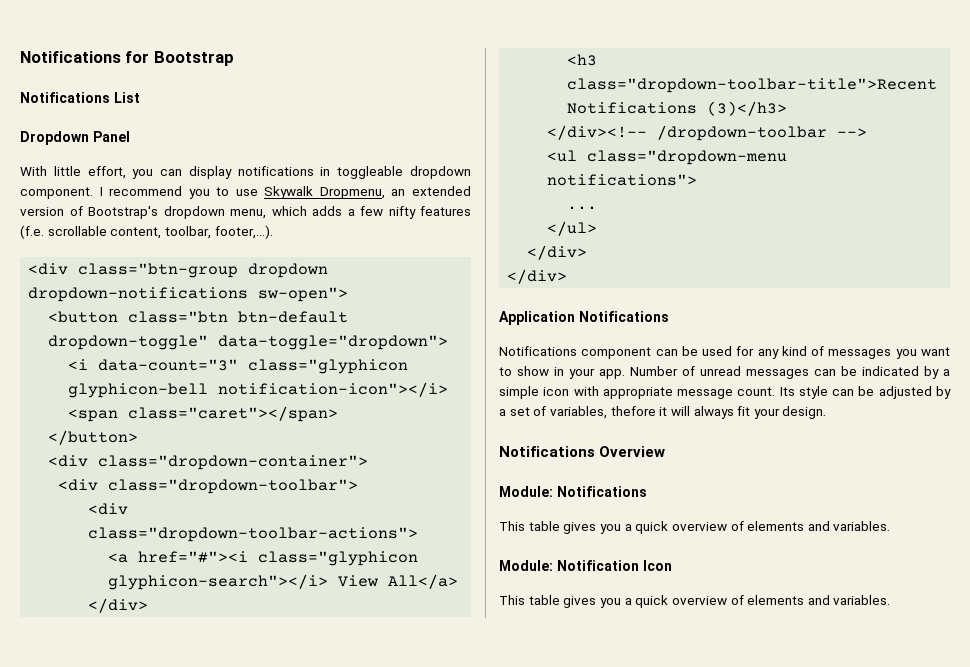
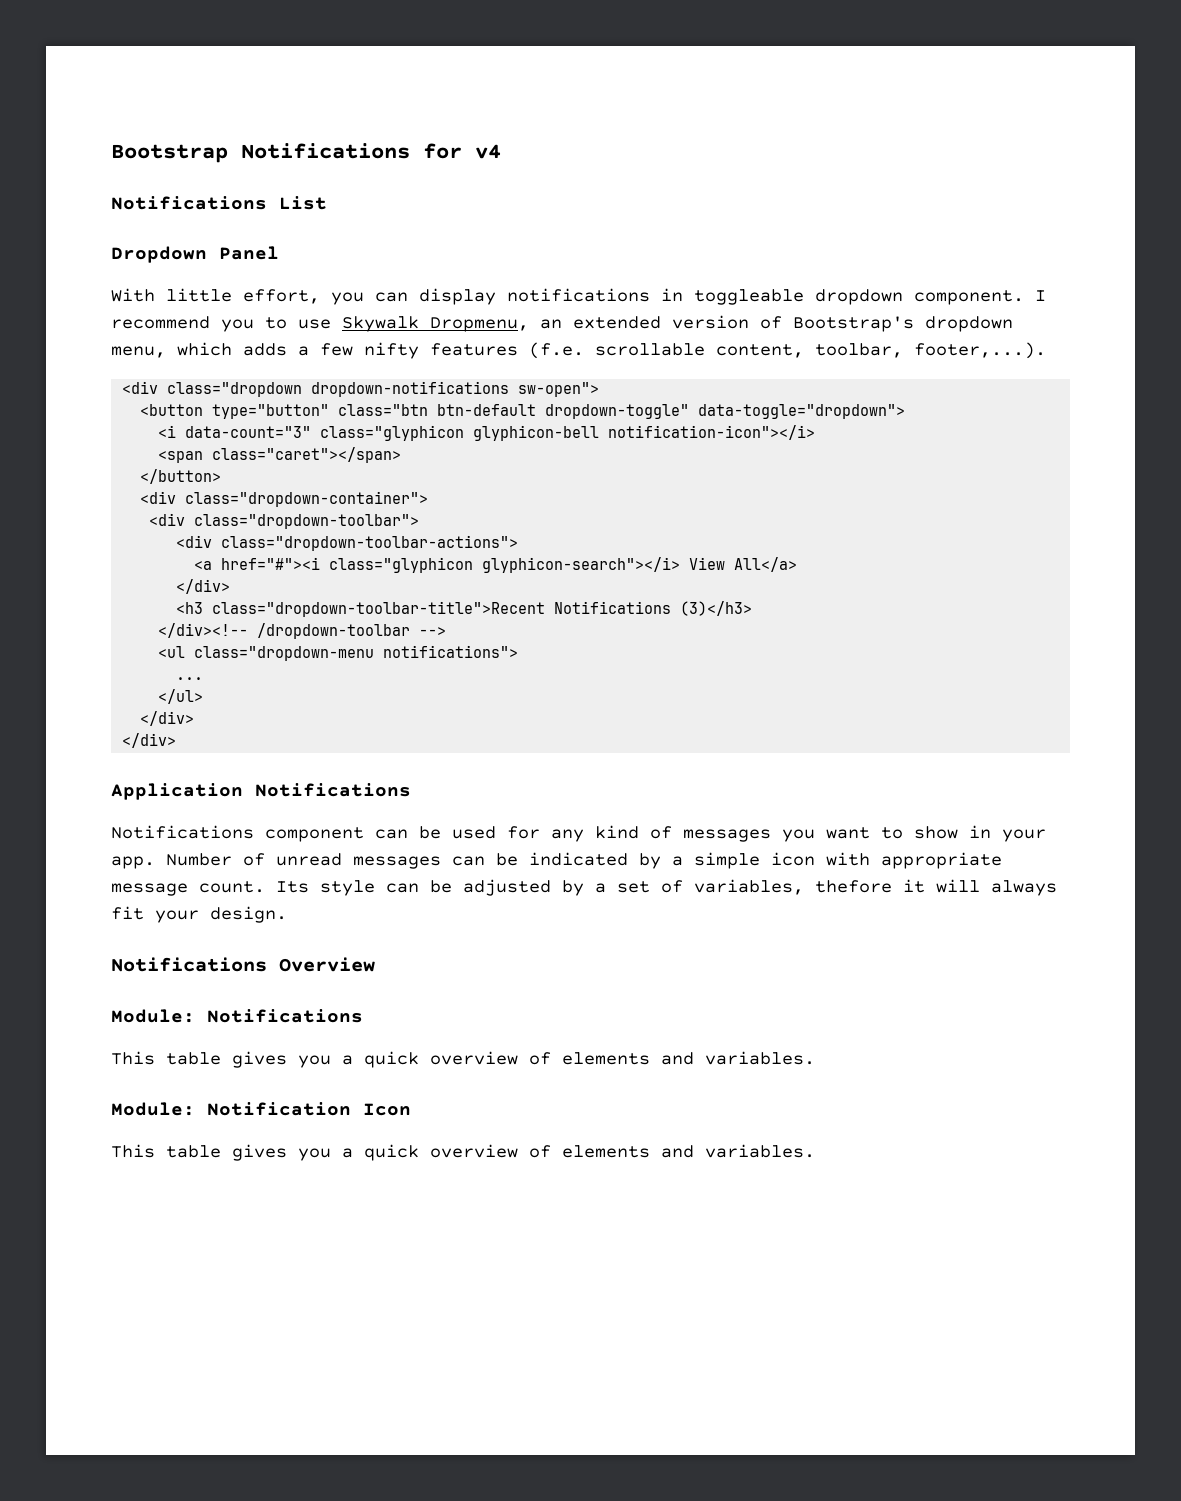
- Notifications for Bootstrap
+ Bootstrap Notifications for v4
- <div class="btn-group dropdown dropdown-notifications sw-open">
+ <div class="dropdown dropdown-notifications sw-open">
- <button class="btn btn-default dropdown-toggle" data-toggle="dropdown">
+ <button type="button" class="btn btn-default dropdown-toggle" data-toggle="dropdown">

